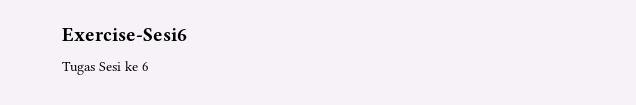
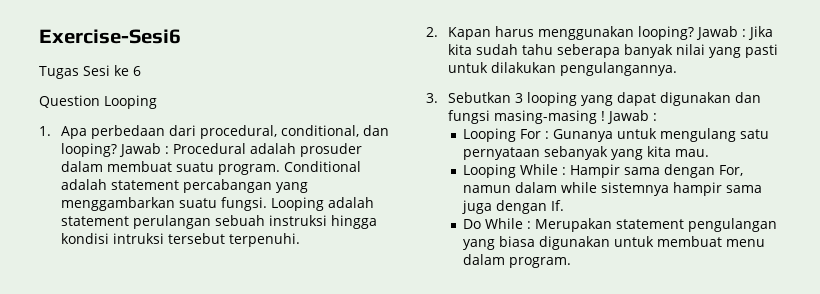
+ Question Looping
+ 1. Apa perbedaan dari procedural, conditional, dan looping? Jawab : Procedural adalah prosuder dalam membuat suatu program. Conditional adalah statement percabangan yang menggambarkan suatu fungsi. Looping adalah statement perulangan sebuah instruksi hingga kondisi intruksi tersebut terpenuhi.
+ 2. Kapan harus menggunakan looping? Jawab : Jika kita sudah tahu seberapa banyak nilai yang pasti untuk dilakukan pengulangannya.
+ 3. Sebutkan 3 looping yang dapat digunakan dan fungsi masing-masing ! Jawab :
+ Looping For : Gunanya untuk mengulang satu pernyataan sebanyak yang kita mau.
+ Looping While : Hampir sama dengan For, namun dalam while sistemnya hampir sama juga dengan If.
+ Do While : Merupakan statement pengulangan yang biasa digunakan untuk membuat menu dalam program.

